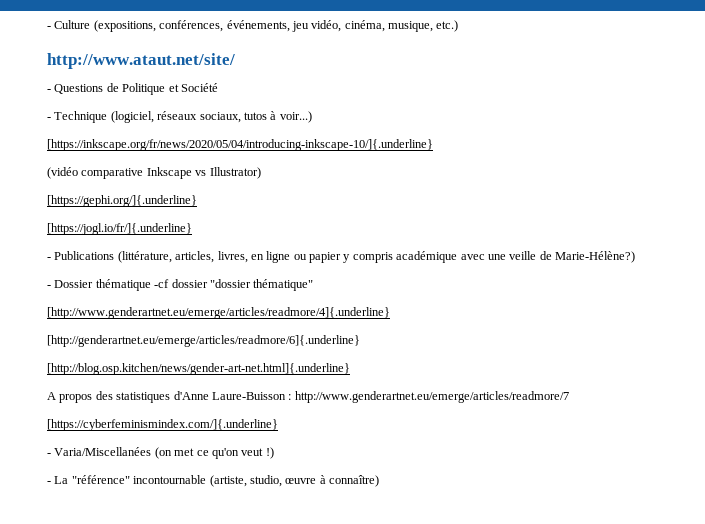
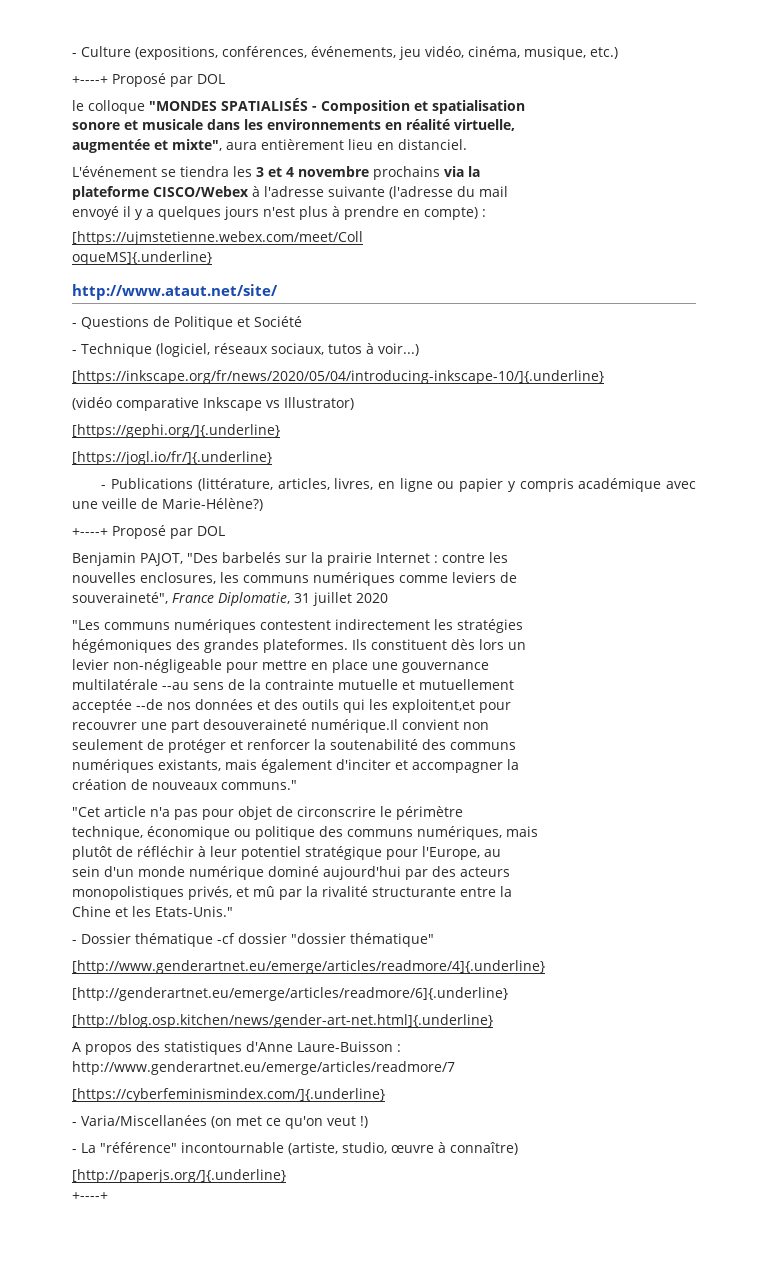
  - Culture (expositions, conférences, événements, jeu vidéo, cinéma, musique, etc.)
+ +----+ Proposé par DOL
+ le colloque "MONDES SPATIALISÉS - Composition et spatialisation
+ sonore et musicale dans les environnements en réalité virtuelle,
+ augmentée et mixte", aura entièrement lieu en distanciel.
+ L'événement se tiendra les 3 et 4 novembre prochains via la
+ plateforme CISCO/Webex à l'adresse suivante (l'adresse du mail
+ envoyé il y a quelques jours n'est plus à prendre en compte) :
+ [https://ujmstetienne.webex.com/meet/Coll
+ oqueMS]{.underline}
  - Publications (littérature, articles, livres, en ligne ou papier y compris académique avec une veille de Marie-Hélène?)
+ +----+ Proposé par DOL
+ Benjamin PAJOT, "Des barbelés sur la prairie Internet : contre les
+ nouvelles enclosures, les communs numériques comme leviers de
+ souveraineté", France Diplomatie, 31 juillet 2020
+ "Les communs numériques contestent indirectement les stratégies
+ hégémoniques des grandes plateformes. Ils constituent dès lors un
+ levier non-négligeable pour mettre en place une gouvernance
+ multilatérale --au sens de la contrainte mutuelle et mutuellement
+ acceptée --de nos données et des outils qui les exploitent,et pour
+ recouvrer une part desouveraineté numérique.Il convient non
+ seulement de protéger et renforcer la soutenabilité des communs
+ numériques existants, mais également d'inciter et accompagner la
+ création de nouveaux communs."
+ "Cet article n'a pas pour objet de circonscrire le périmètre
+ technique, économique ou politique des communs numériques, mais
+ plutôt de réfléchir à leur potentiel stratégique pour l'Europe, au
+ sein d'un monde numérique dominé aujourd'hui par des acteurs
+ monopolistiques privés, et mû par la rivalité structurante entre la
+ Chine et les Etats-Unis."
+ [http://paperjs.org/]{.underline}
+ +----+

